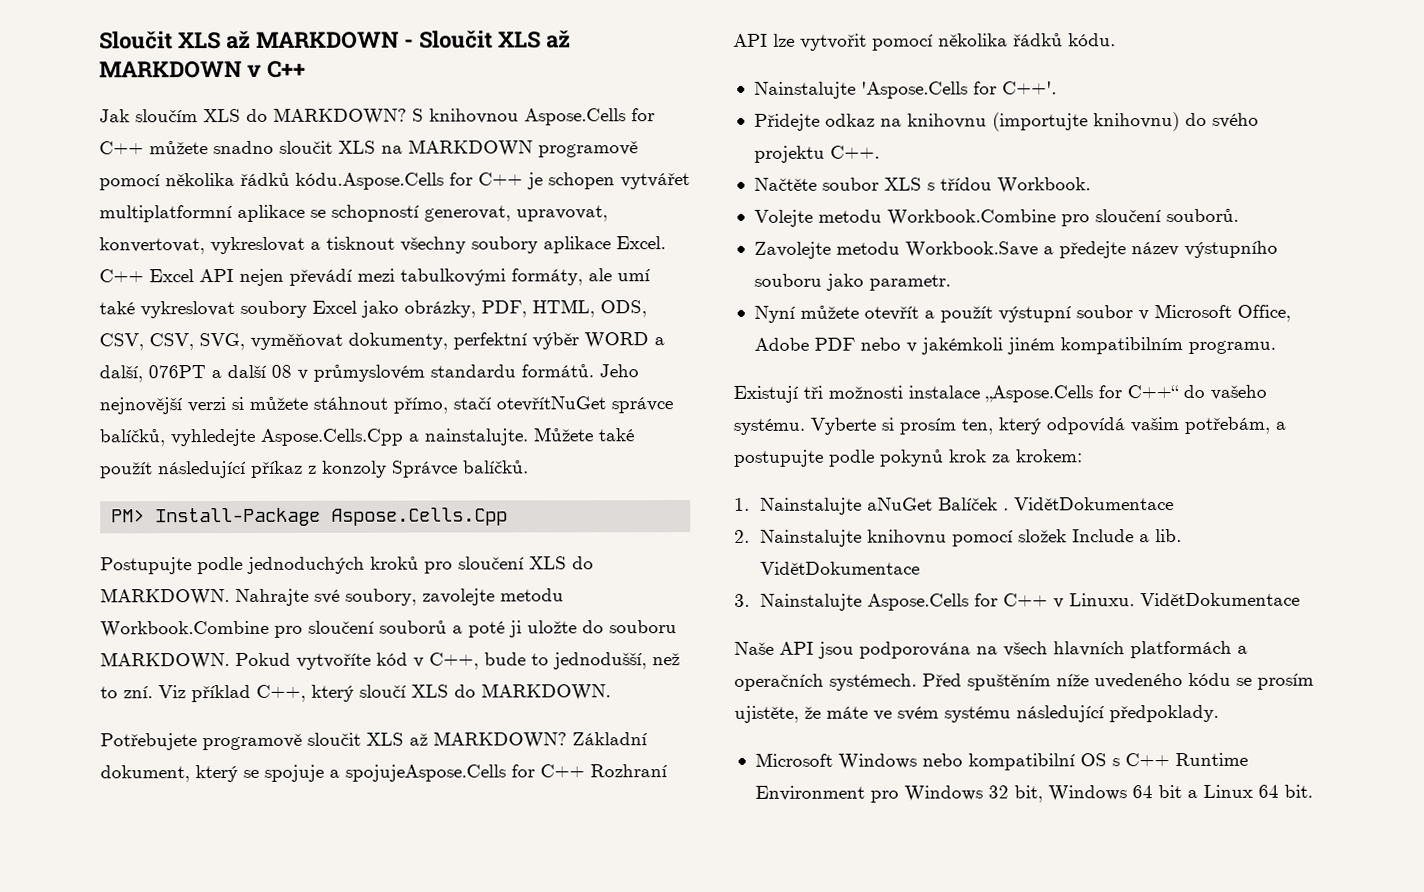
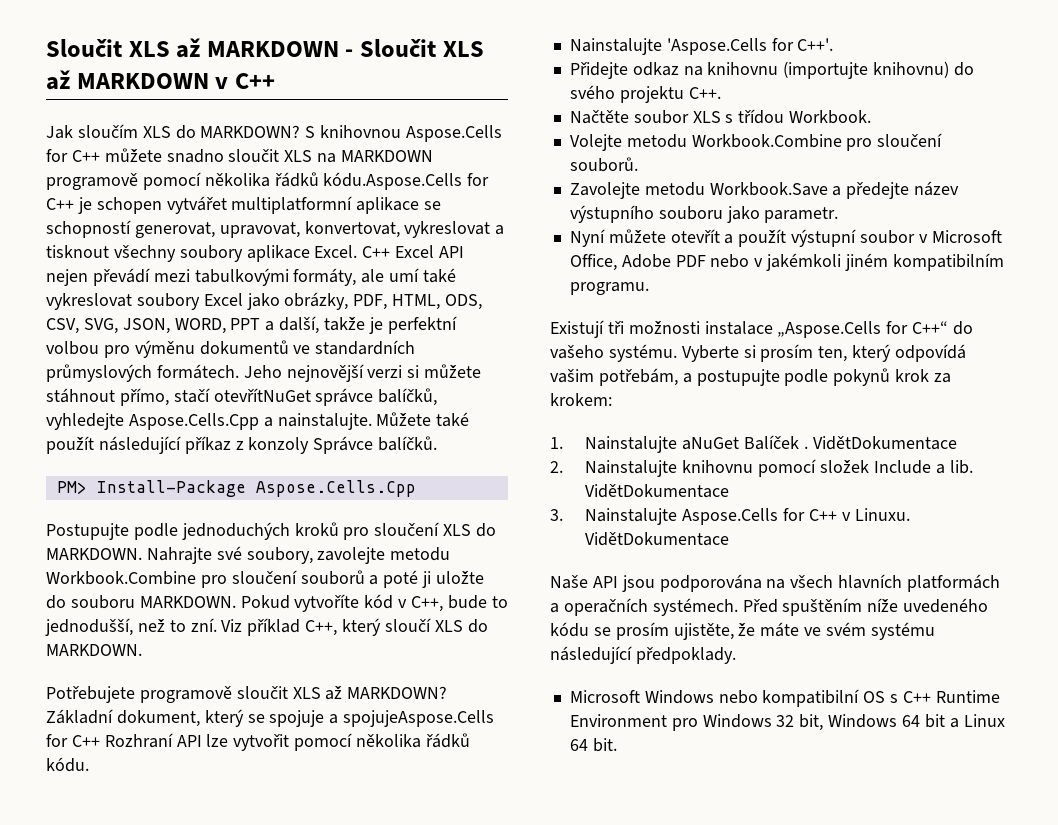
- C++ Excel API nejen převádí mezi tabulkovými formáty, ale umí také vykreslovat soubory Excel jako obrázky, PDF, HTML, ODS, CSV, CSV, SVG, vyměňovat dokumenty, perfektní výběr WORD a další, 076PT a další 08 v průmyslovém standardu formátů.
+ C++ Excel API nejen převádí mezi tabulkovými formáty, ale umí také vykreslovat soubory Excel jako obrázky, PDF, HTML, ODS, CSV, SVG, JSON, WORD, PPT a další, takže je perfektní volbou pro výměnu dokumentů ve standardních průmyslových formátech.

